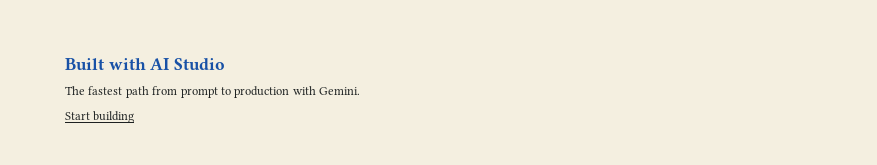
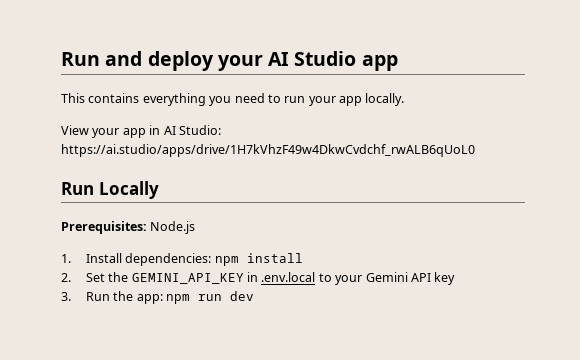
- Built with AI Studio
- The fastest path from prompt to production with Gemini.
- Start building
+ Run and deploy your AI Studio app
+ This contains everything you need to run your app locally.
+ View your app in AI Studio: https://ai.studio/apps/drive/1H7kVhzF49w4DkwCvdchf_rwALB6qUoL0
+ Run Locally
+ Prerequisites: Node.js
+ 1. Install dependencies: npm install
+ 2. Set the GEMINI_API_KEY in .env.local to your Gemini API key
+ 3. Run the app: npm run dev

